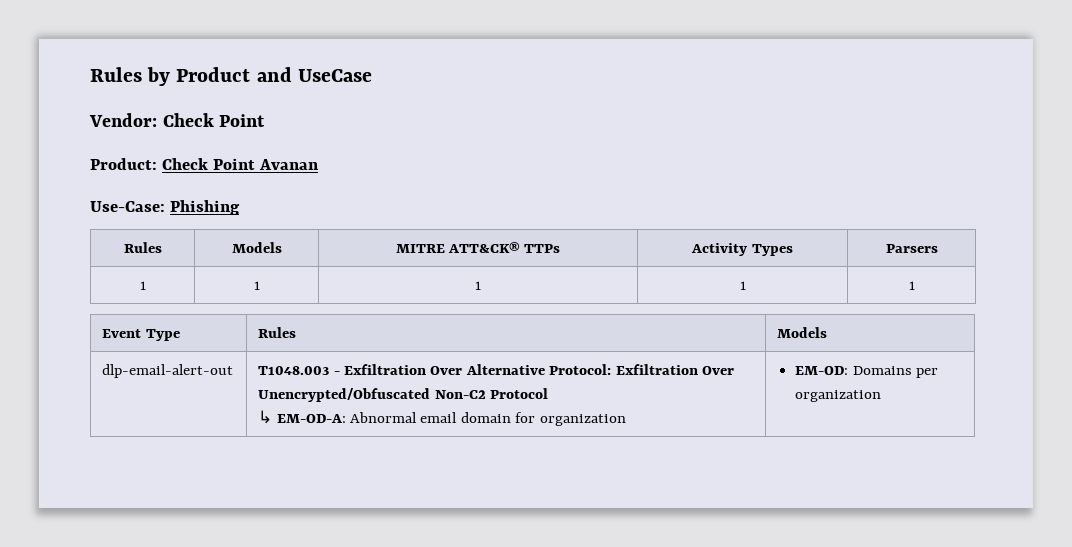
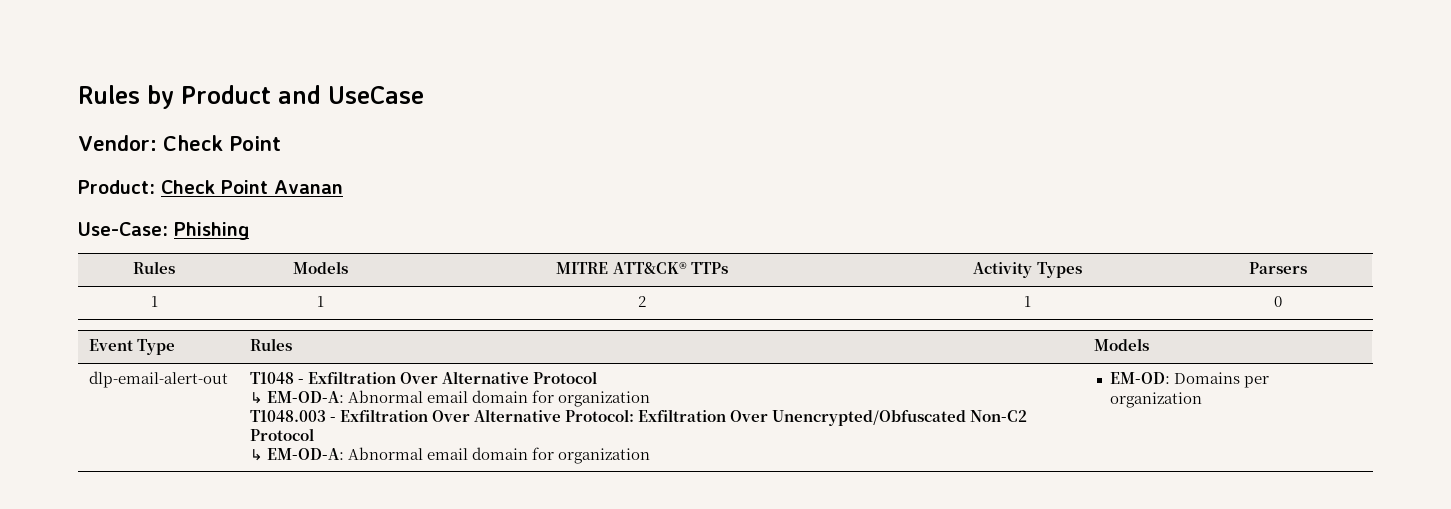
- 1 | 1 | 1 | 1 | 1
+ 1 | 1 | 2 | 1 | 0
- dlp-email-alert-out | T1048.003 - Exfiltration Over Alternative Protocol: Exfiltration Over Unencrypted/Obfuscated Non-C2 Protocol
+ dlp-email-alert-out | T1048 - Exfiltration Over Alternative Protocol
+ ↳ EM-OD-A: Abnormal email domain for organization
+ T1048.003 - Exfiltration Over Alternative Protocol: Exfiltration Over Unencrypted/Obfuscated Non-C2 Protocol

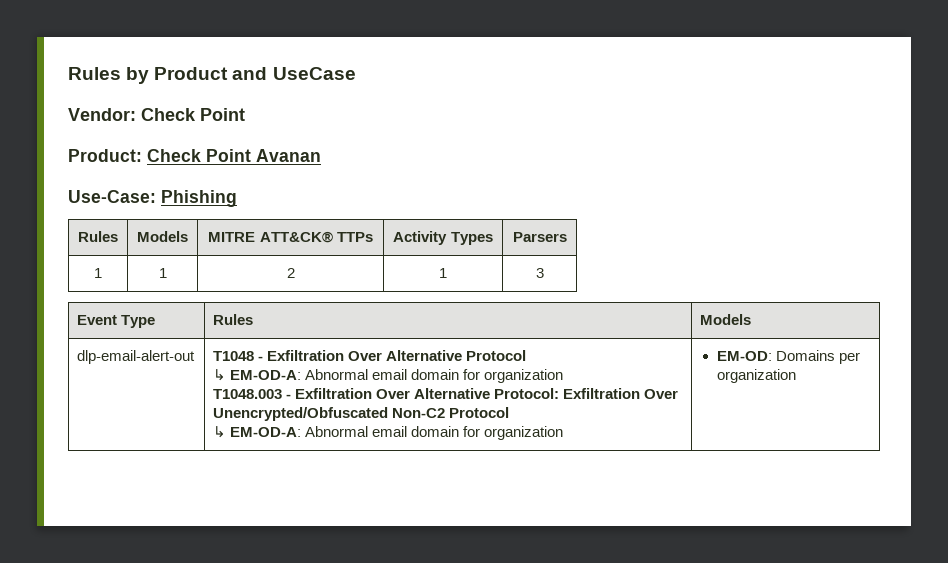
- 1 | 1 | 2 | 1 | 0
+ 1 | 1 | 2 | 1 | 3

